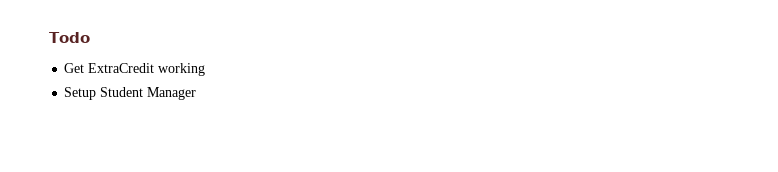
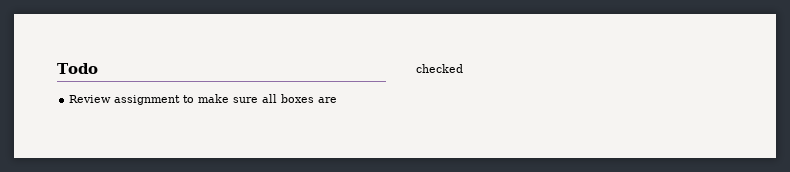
- Get ExtraCredit working
- Setup Student Manager
+ Review assignment to make sure all boxes are checked

